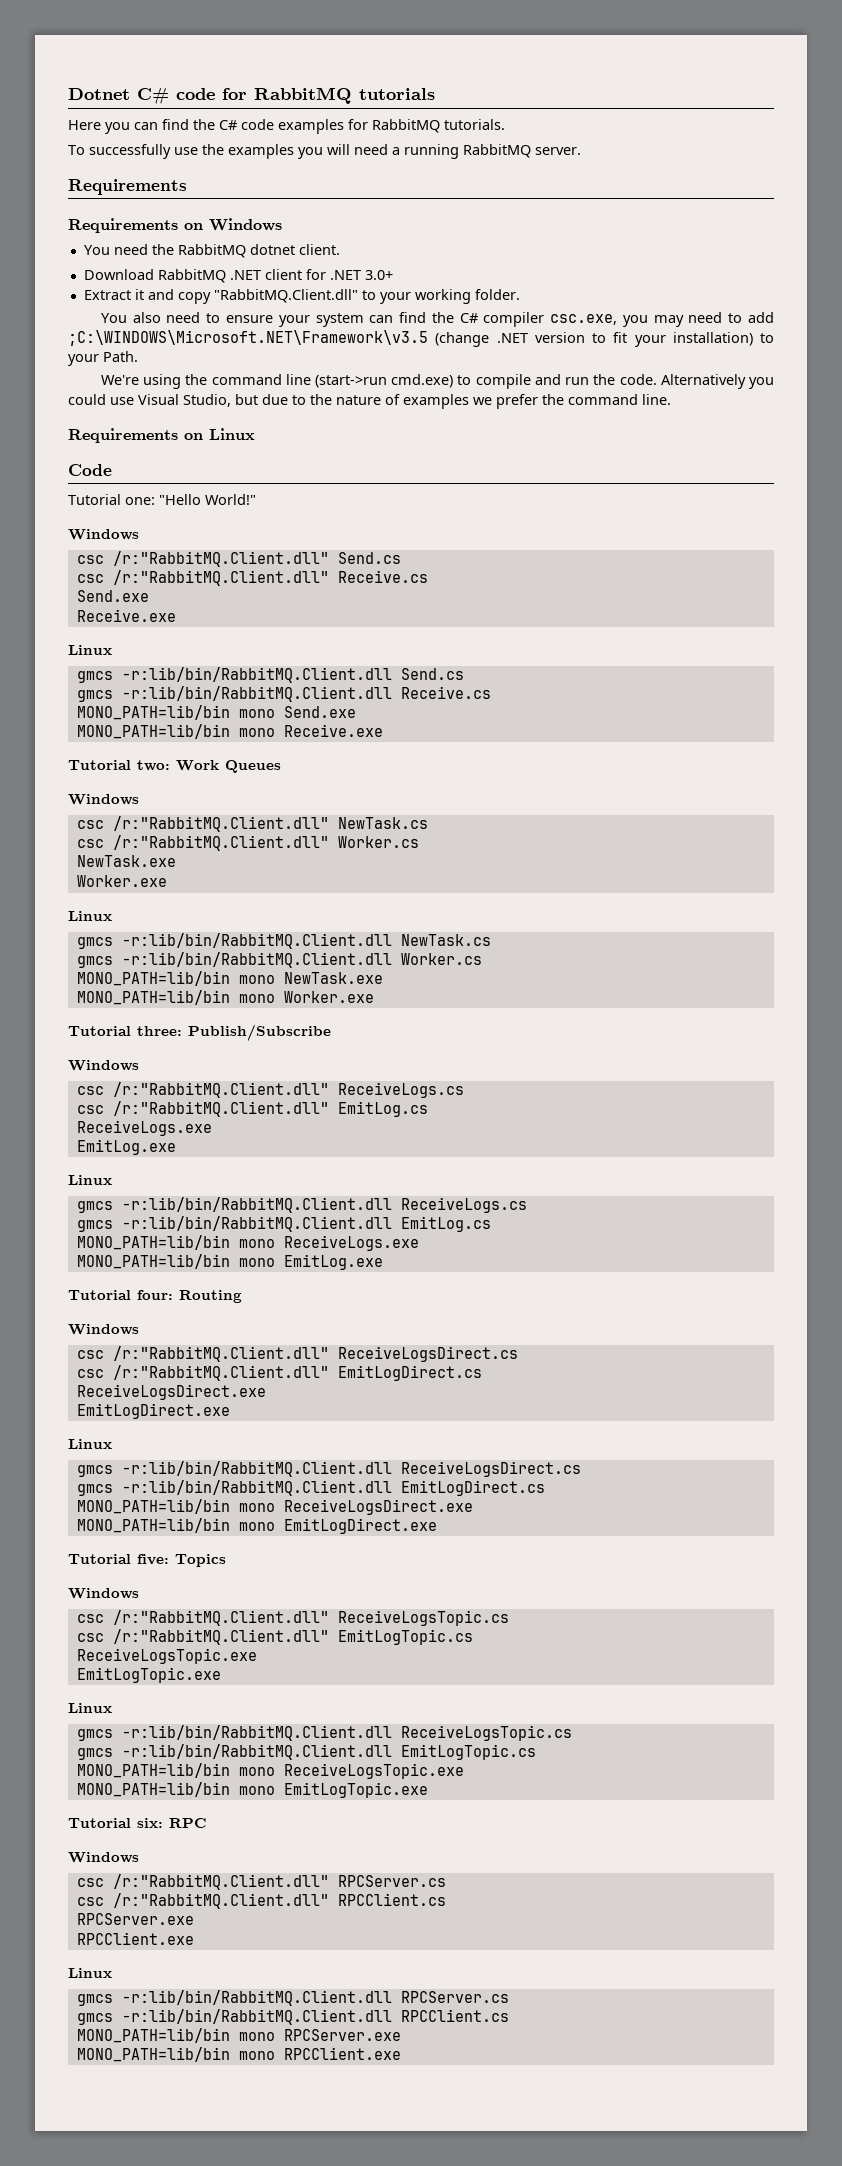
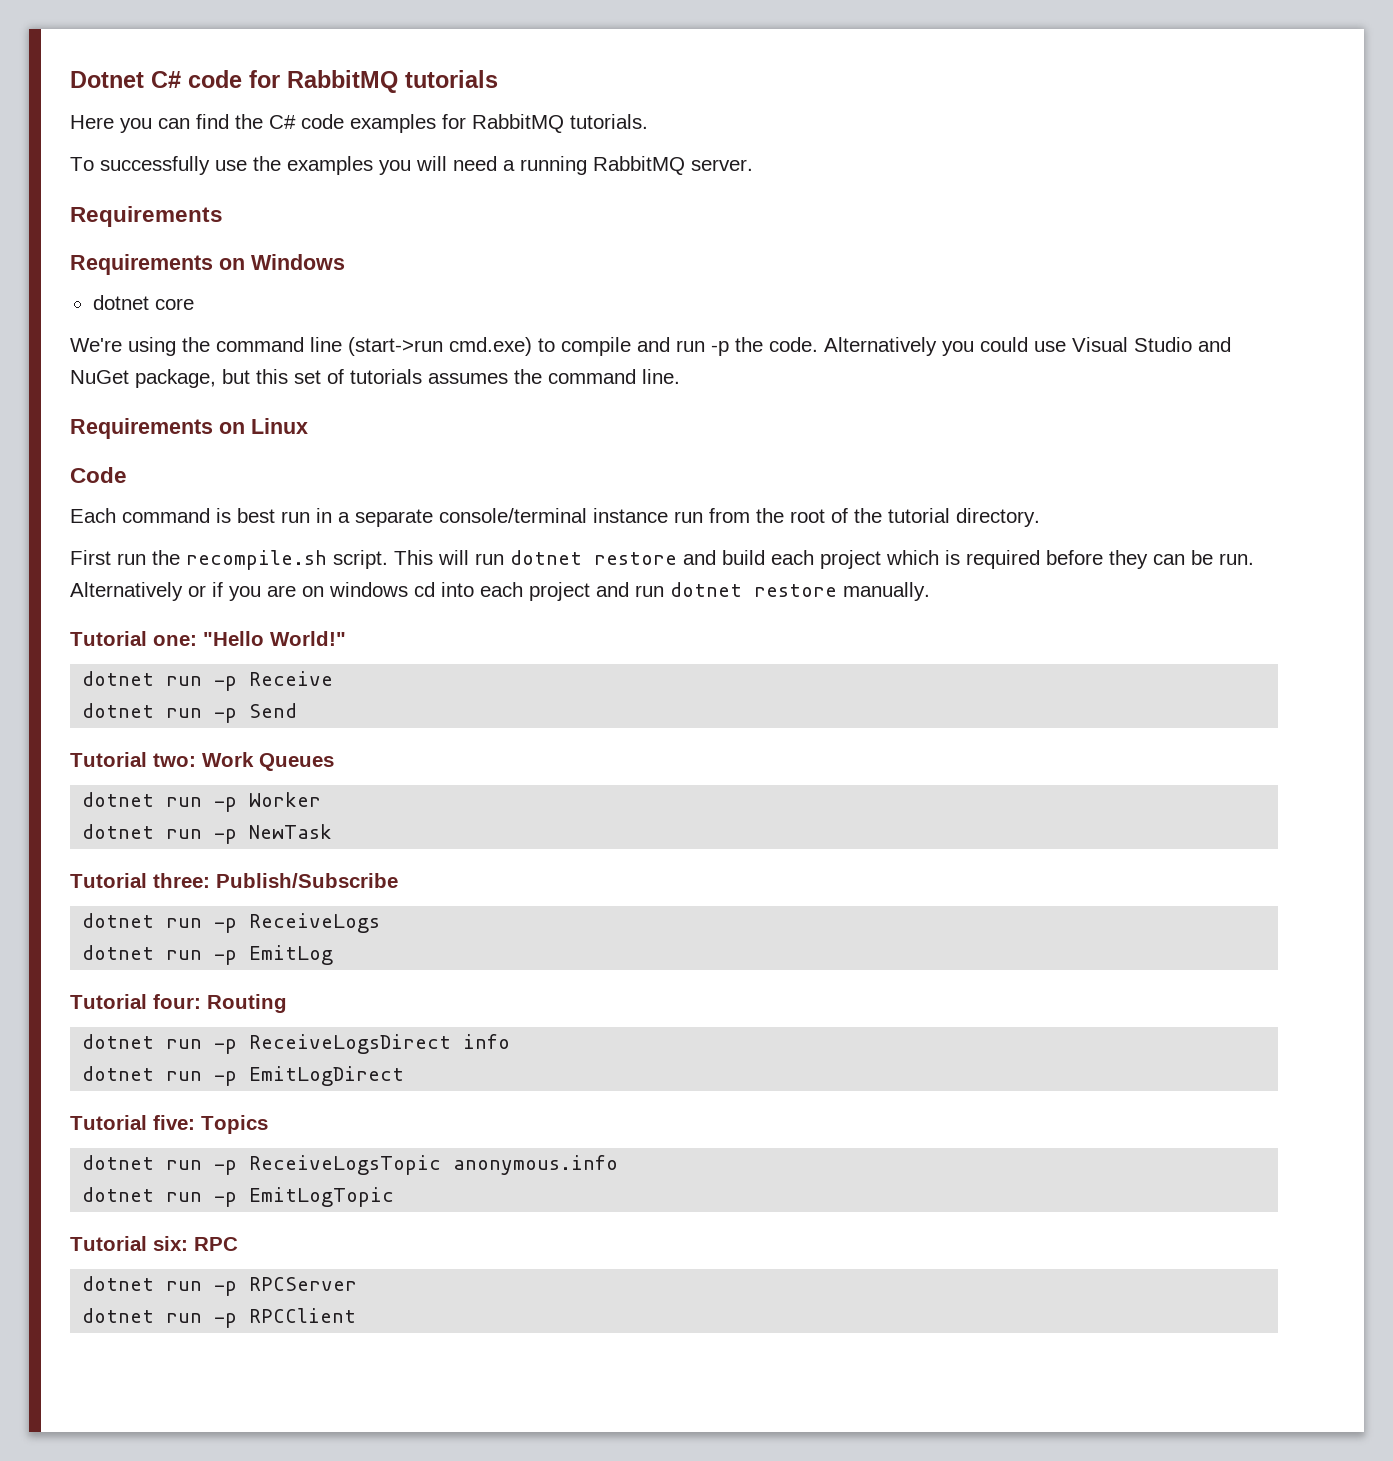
- You need the RabbitMQ dotnet client.
- Download RabbitMQ .NET client for .NET 3.0+
- Extract it and copy "RabbitMQ.Client.dll" to your working folder.
- You also need to ensure your system can find the C# compiler csc.exe, you may need to add ;C:\WINDOWS\Microsoft.NET\Framework\v3.5 (change .NET version to fit your installation) to your Path.
+ dotnet core
- We're using the command line (start->run cmd.exe) to compile and run the code.
+ We're using the command line (start->run cmd.exe) to compile and run -p the code.
- Alternatively you could use Visual Studio, but due to the nature of examples we prefer the command line.
+ Alternatively you could use Visual Studio and NuGet package, but this set of tutorials assumes the command line.
+ Each command is best run in a separate console/terminal instance run from the root of the tutorial directory.
+ First run the recompile.sh script. This will run dotnet restore and build each project which is required before they can be run. Alternatively or if you are on windows cd into each project and run dotnet restore manually.
  Tutorial one: "Hello World!"
- Windows
- csc /r:"RabbitMQ.Client.dll" Send.cs
- csc /r:"RabbitMQ.Client.dll" Receive.cs
- Send.exe
- Receive.exe
- Linux
- gmcs -r:lib/bin/RabbitMQ.Client.dll Send.cs
- gmcs -r:lib/bin/RabbitMQ.Client.dll Receive.cs
- MONO_PATH=lib/bin mono Send.exe
- MONO_PATH=lib/bin mono Receive.exe
+ dotnet run -p Receive
+ dotnet run -p Send
  Tutorial two: Work Queues
- Windows
- csc /r:"RabbitMQ.Client.dll" NewTask.cs
- csc /r:"RabbitMQ.Client.dll" Worker.cs
- NewTask.exe
- Worker.exe
- Linux
- gmcs -r:lib/bin/RabbitMQ.Client.dll NewTask.cs
- gmcs -r:lib/bin/RabbitMQ.Client.dll Worker.cs
- MONO_PATH=lib/bin mono NewTask.exe
- MONO_PATH=lib/bin mono Worker.exe
+ dotnet run -p Worker
+ dotnet run -p NewTask
  Tutorial three: Publish/Subscribe
- Windows
- csc /r:"RabbitMQ.Client.dll" ReceiveLogs.cs
- csc /r:"RabbitMQ.Client.dll" EmitLog.cs
- ReceiveLogs.exe
- EmitLog.exe
- Linux
- gmcs -r:lib/bin/RabbitMQ.Client.dll ReceiveLogs.cs
- gmcs -r:lib/bin/RabbitMQ.Client.dll EmitLog.cs
- MONO_PATH=lib/bin mono ReceiveLogs.exe
- MONO_PATH=lib/bin mono EmitLog.exe
+ dotnet run -p ReceiveLogs
+ dotnet run -p EmitLog
  Tutorial four: Routing
- Windows
- csc /r:"RabbitMQ.Client.dll" ReceiveLogsDirect.cs
- csc /r:"RabbitMQ.Client.dll" EmitLogDirect.cs
- ReceiveLogsDirect.exe
- EmitLogDirect.exe
- Linux
- gmcs -r:lib/bin/RabbitMQ.Client.dll ReceiveLogsDirect.cs
- gmcs -r:lib/bin/RabbitMQ.Client.dll EmitLogDirect.cs
- MONO_PATH=lib/bin mono ReceiveLogsDirect.exe
- MONO_PATH=lib/bin mono EmitLogDirect.exe
+ dotnet run -p ReceiveLogsDirect info
+ dotnet run -p EmitLogDirect
  Tutorial five: Topics
- Windows
- csc /r:"RabbitMQ.Client.dll" ReceiveLogsTopic.cs
- csc /r:"RabbitMQ.Client.dll" EmitLogTopic.cs
- ReceiveLogsTopic.exe
- EmitLogTopic.exe
- Linux
- gmcs -r:lib/bin/RabbitMQ.Client.dll ReceiveLogsTopic.cs
- gmcs -r:lib/bin/RabbitMQ.Client.dll EmitLogTopic.cs
- MONO_PATH=lib/bin mono ReceiveLogsTopic.exe
- MONO_PATH=lib/bin mono EmitLogTopic.exe
+ dotnet run -p ReceiveLogsTopic anonymous.info
+ dotnet run -p EmitLogTopic
  Tutorial six: RPC
- Windows
- csc /r:"RabbitMQ.Client.dll" RPCServer.cs
- csc /r:"RabbitMQ.Client.dll" RPCClient.cs
- RPCServer.exe
- RPCClient.exe
- Linux
- gmcs -r:lib/bin/RabbitMQ.Client.dll RPCServer.cs
- gmcs -r:lib/bin/RabbitMQ.Client.dll RPCClient.cs
- MONO_PATH=lib/bin mono RPCServer.exe
- MONO_PATH=lib/bin mono RPCClient.exe
+ dotnet run -p RPCServer
+ dotnet run -p RPCClient

